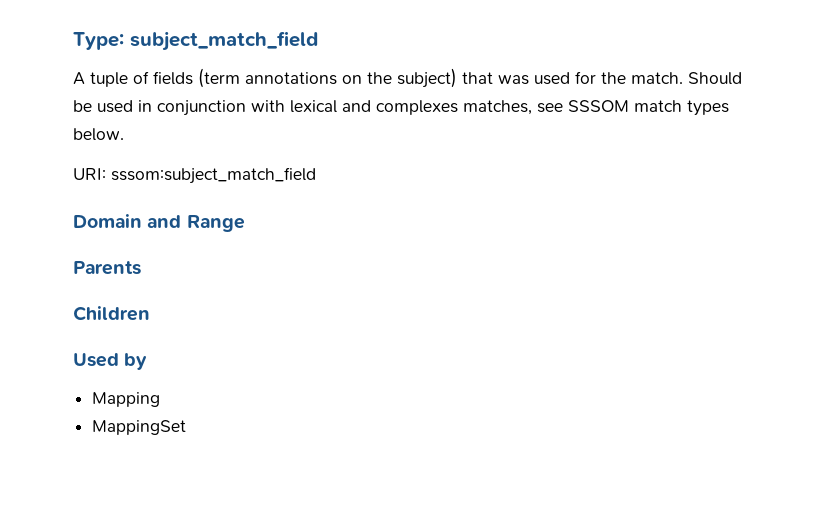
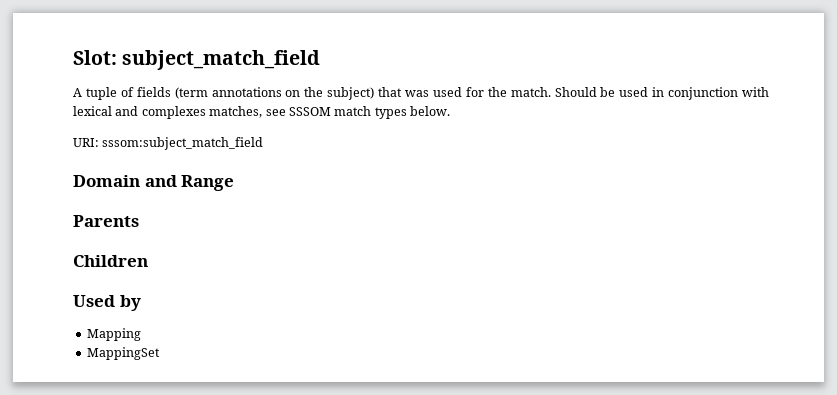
- Type: subject_match_field
+ Slot: subject_match_field

